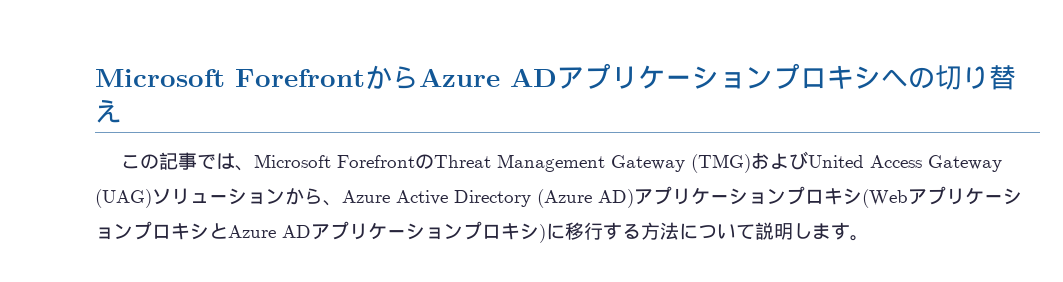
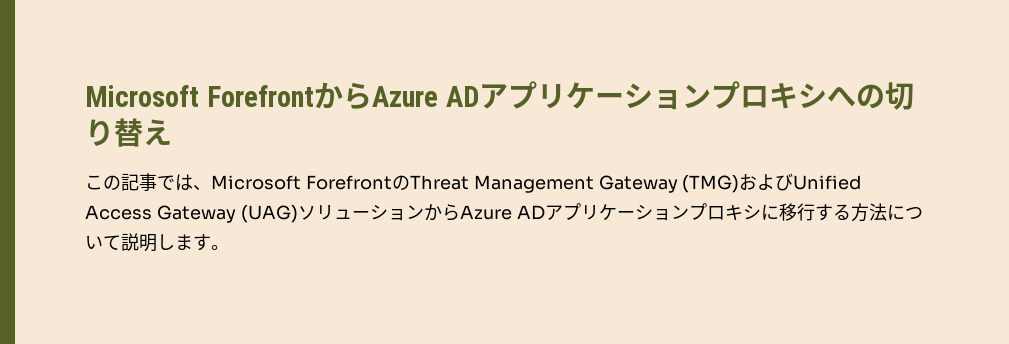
- この記事では、Microsoft ForefrontのThreat Management Gateway (TMG)およびUnited Access Gateway (UAG)ソリューションから、Azure Active Directory (Azure AD)アプリケーションプロキシ(WebアプリケーションプロキシとAzure ADアプリケーションプロキシ)に移行する方法について説明します。
+ この記事では、Microsoft ForefrontのThreat Management Gateway (TMG)およびUnified Access Gateway (UAG)ソリューションからAzure ADアプリケーションプロキシに移行する方法について説明します。

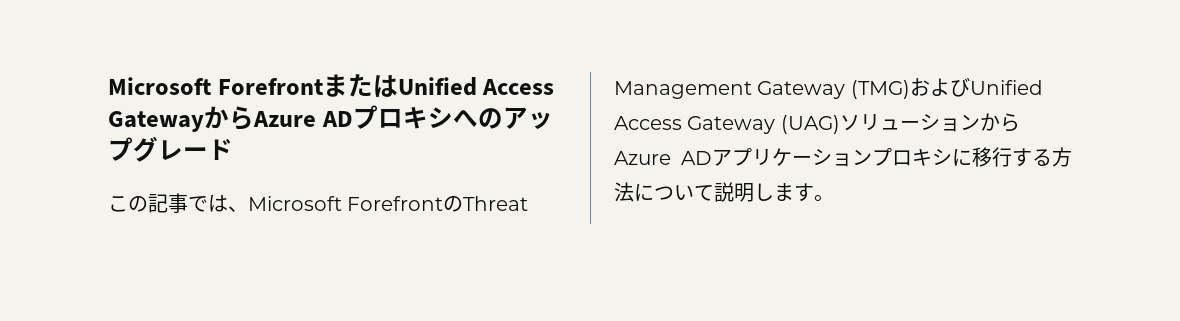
- Microsoft ForefrontからAzure ADアプリケーションプロキシへの切り替え
+ Microsoft ForefrontまたはUnified Access GatewayからAzure ADプロキシへのアップグレード

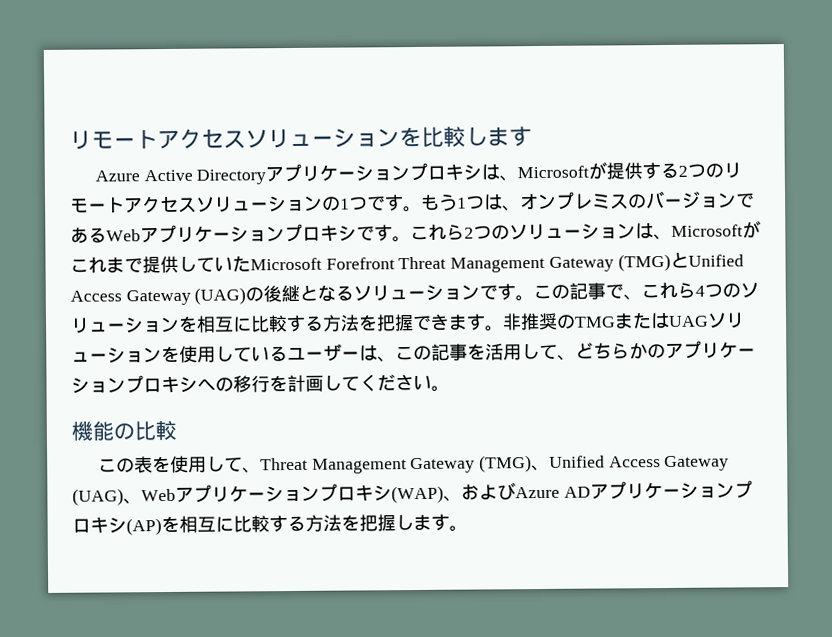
- Microsoft ForefrontまたはUnified Access GatewayからAzure ADプロキシへのアップグレード
- この記事では、Microsoft ForefrontのThreat Management Gateway (TMG)およびUnified Access Gateway (UAG)ソリューションからAzure ADアプリケーションプロキシに移行する方法について説明します。
+ リモートアクセスソリューションを比較します
+ Azure Active Directoryアプリケーションプロキシは、Microsoftが提供する2つのリモートアクセスソリューションの1つです。もう1つは、オンプレミスのバージョンであるWebアプリケーションプロキシです。これら2つのソリューションは、Microsoftがこれまで提供していたMicrosoft Forefront Threat Management Gateway (TMG)とUnified Access Gateway (UAG)の後継となるソリューションです。この記事で、これら4つのソリューションを相互に比較する方法を把握できます。非推奨のTMGまたはUAGソリューションを使用しているユーザーは、この記事を活用して、どちらかのアプリケーションプロキシへの移行を計画してください。
+ 機能の比較
+ この表を使用して、Threat Management Gateway (TMG)、Unified Access Gateway (UAG)、Webアプリケーションプロキシ(WAP)、およびAzure ADアプリケーションプロキシ(AP)を相互に比較する方法を把握します。

